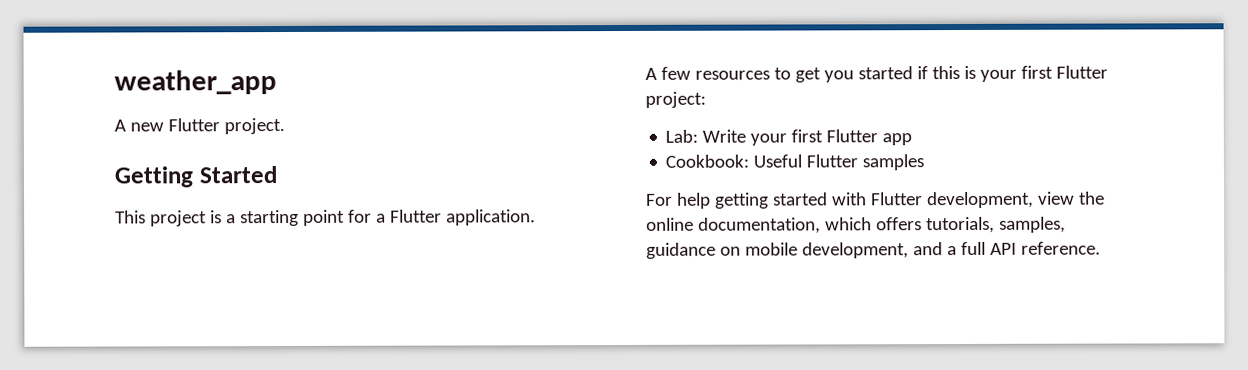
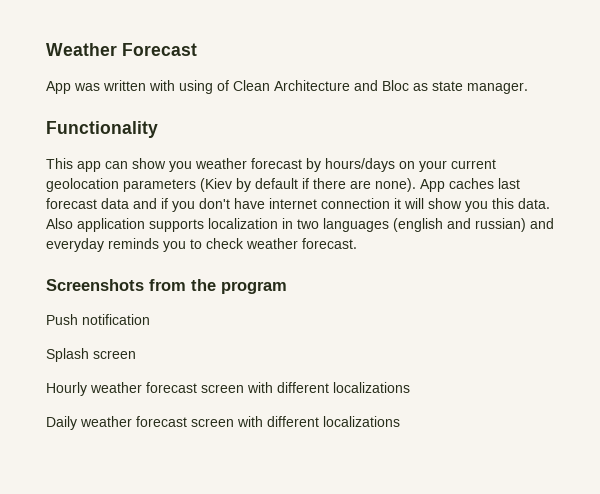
- weather_app
- A new Flutter project.
- Getting Started
- This project is a starting point for a Flutter application.
- A few resources to get you started if this is your first Flutter project:
- Lab: Write your first Flutter app
- Cookbook: Useful Flutter samples
- For help getting started with Flutter development, view the online documentation, which offers tutorials, samples, guidance on mobile development, and a full API reference.
+ Weather Forecast
+ App was written with using of Clean Architecture and Bloc as state manager.
+ Functionality
+ This app can show you weather forecast by hours/days on your current geolocation parameters (Kiev by default if there are none). App caches last forecast data and if you don't have internet connection it will show you this data. Also application supports localization in two languages (english and russian) and everyday reminds you to check weather forecast.
+ Screenshots from the program
+ Push notification
+ Splash screen
+ Hourly weather forecast screen with different localizations
+ Daily weather forecast screen with different localizations

